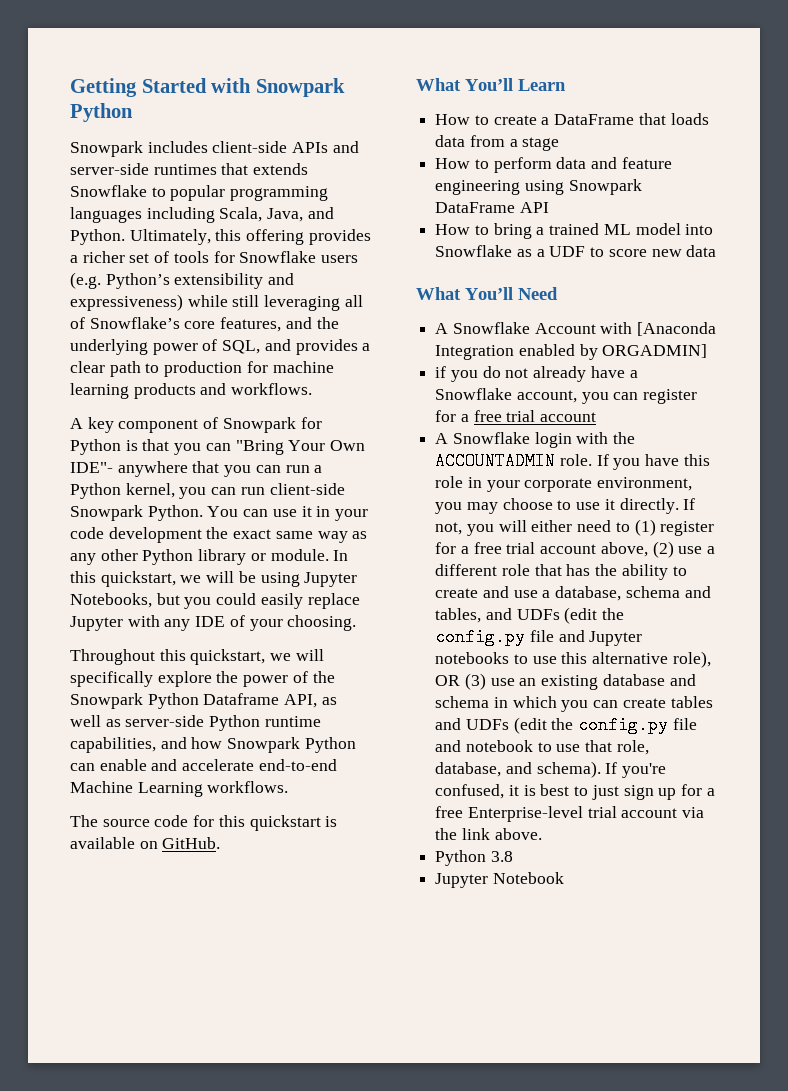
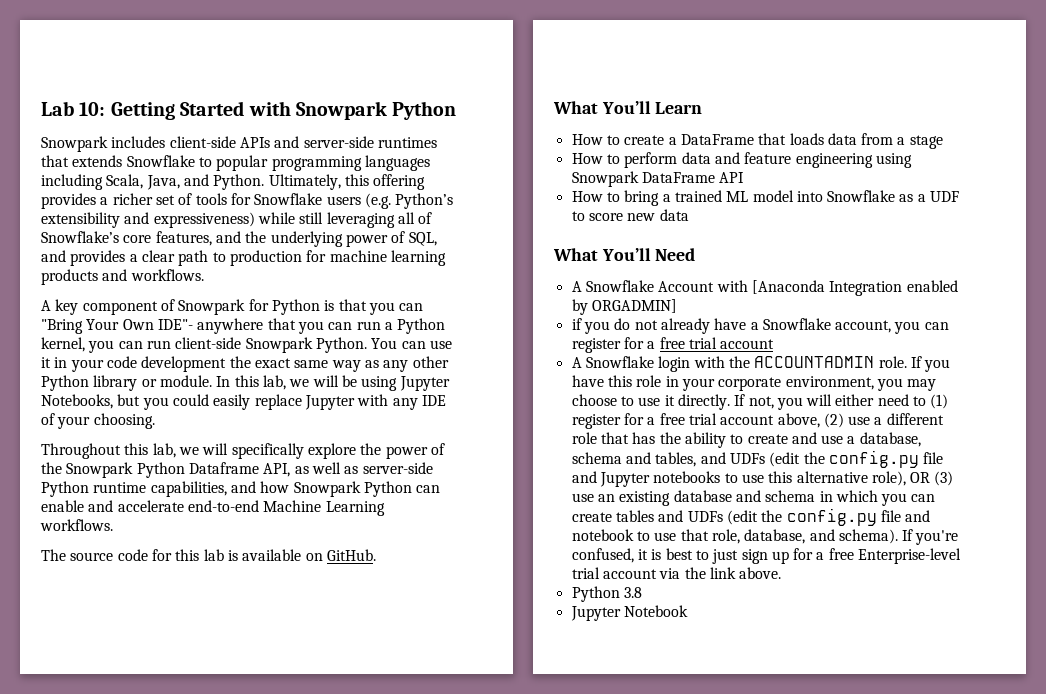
- Getting Started with Snowpark Python
+ Lab 10: Getting Started with Snowpark Python
- In this quickstart, we will be using Jupyter Notebooks, but you could easily replace Jupyter with any IDE of your choosing.
+ In this lab, we will be using Jupyter Notebooks, but you could easily replace Jupyter with any IDE of your choosing.
- Throughout this quickstart, we will specifically explore the power of the Snowpark Python Dataframe API, as well as server-side Python runtime capabilities, and how Snowpark Python can enable and accelerate end-to-end Machine Learning workflows.
+ Throughout this lab, we will specifically explore the power of the Snowpark Python Dataframe API, as well as server-side Python runtime capabilities, and how Snowpark Python can enable and accelerate end-to-end Machine Learning workflows.
- The source code for this quickstart is available on GitHub.
+ The source code for this lab is available on GitHub.

